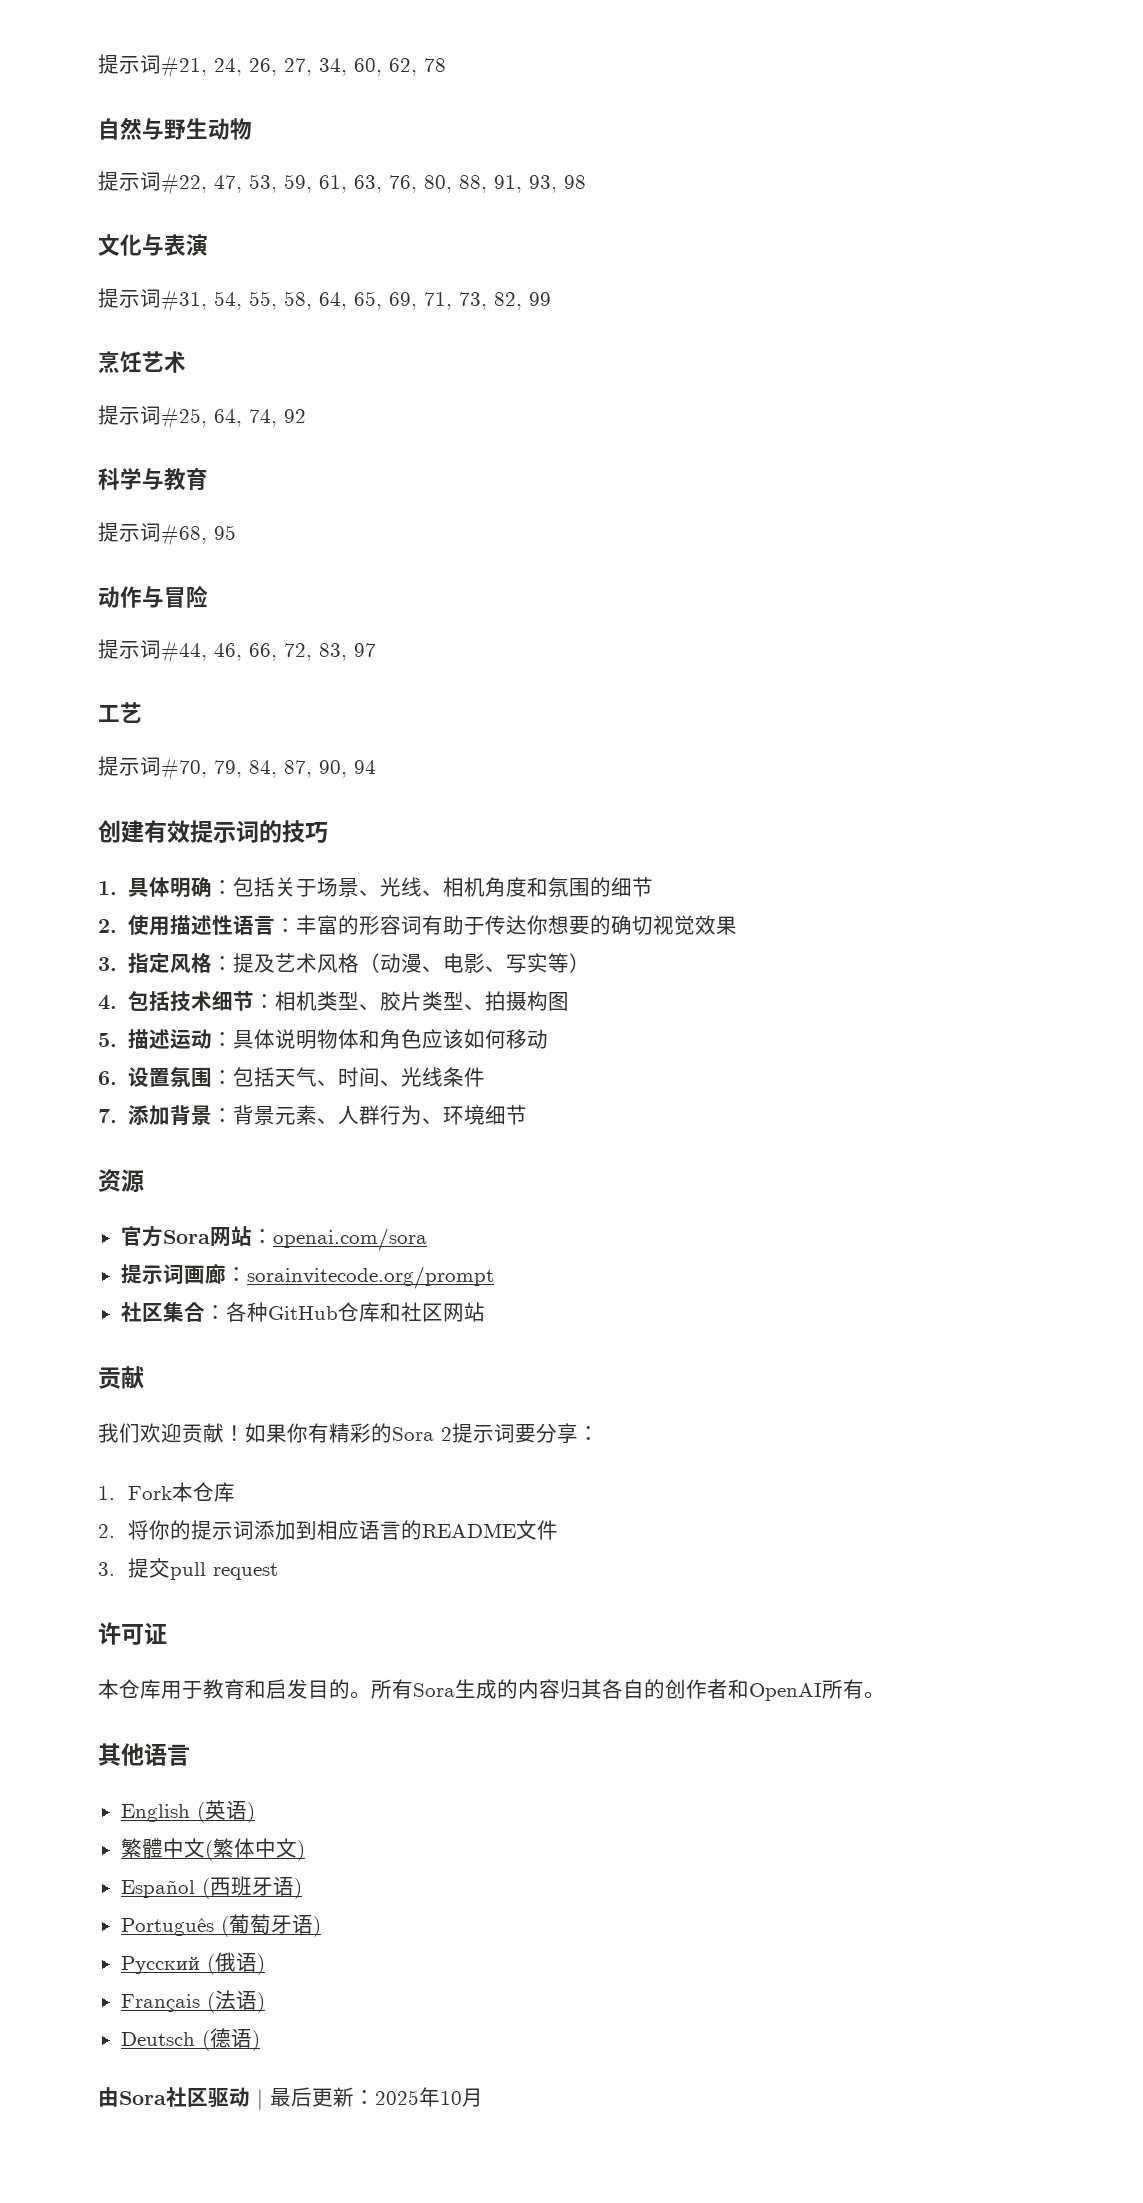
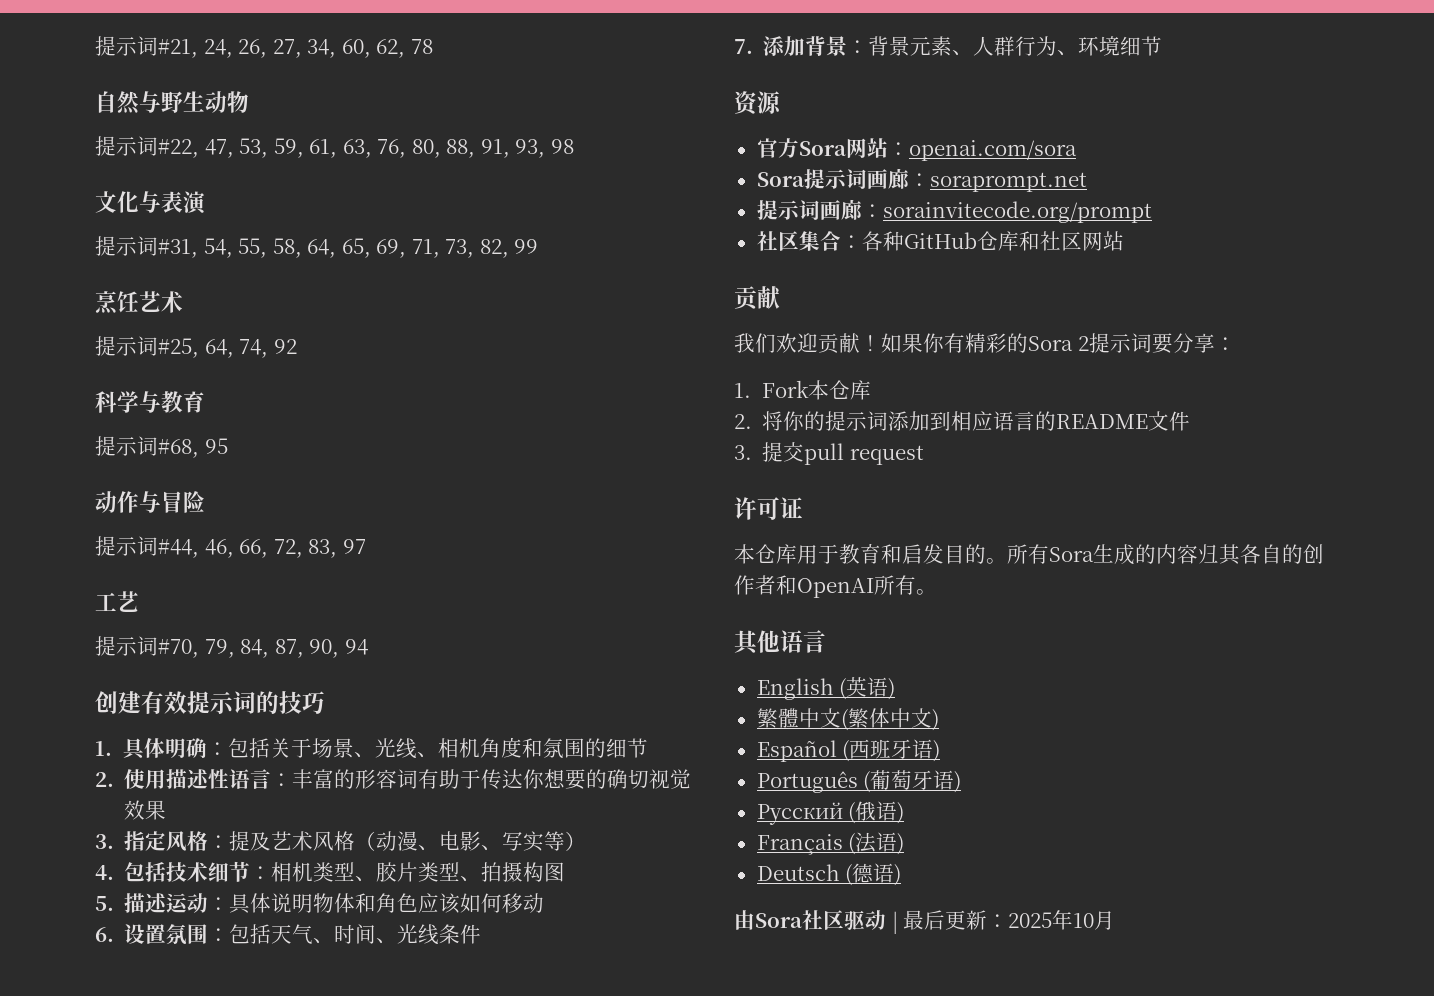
+ Sora提示词画廊：soraprompt.net

